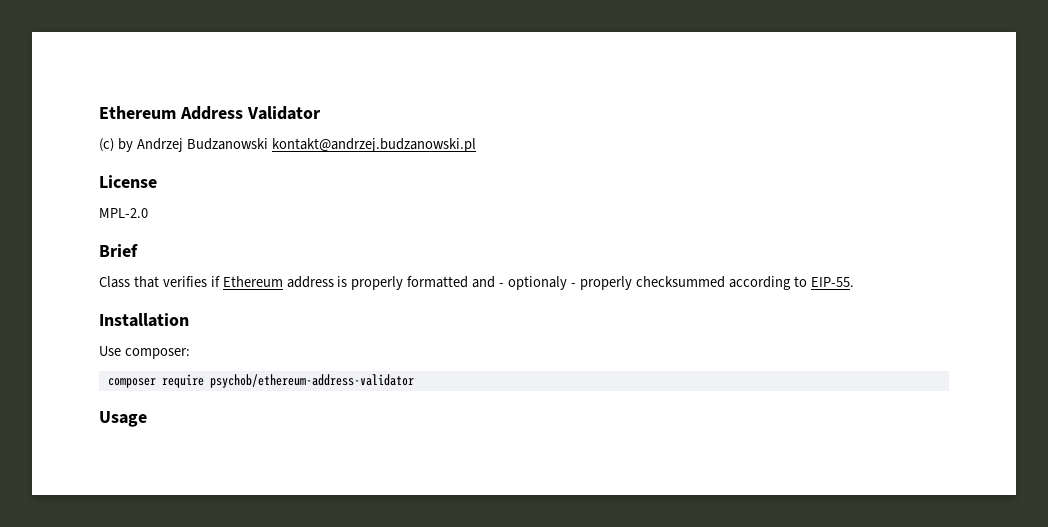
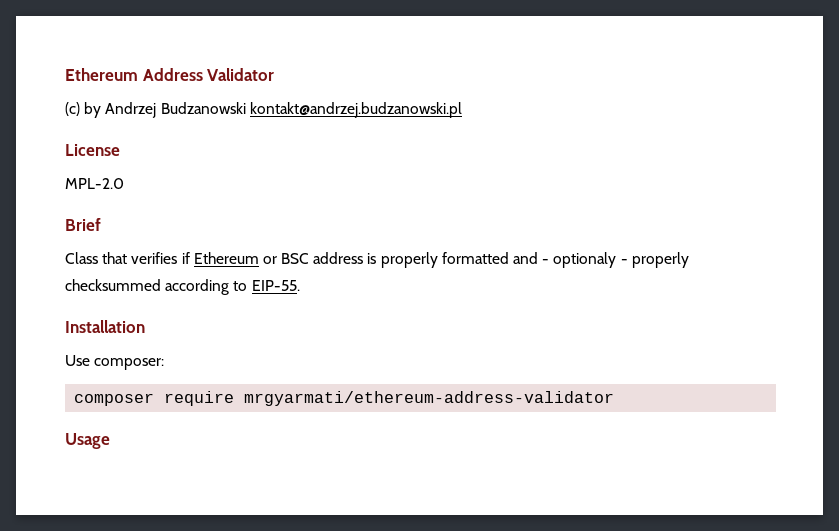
- Class that verifies if Ethereum address is properly formatted and - optionaly - properly checksummed according to EIP-55.
+ Class that verifies if Ethereum or BSC address is properly formatted and - optionaly - properly checksummed according to EIP-55.
- composer require psychob/ethereum-address-validator
+ composer require mrgyarmati/ethereum-address-validator

